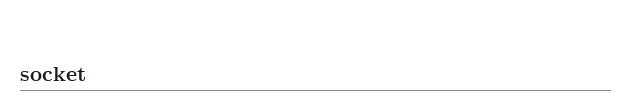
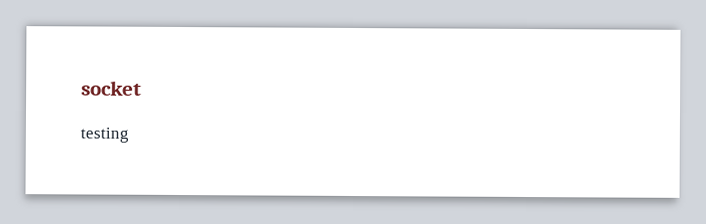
+ testing

